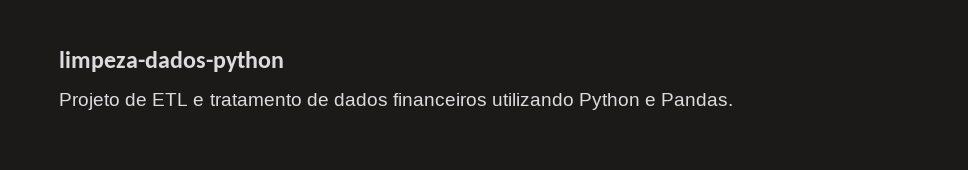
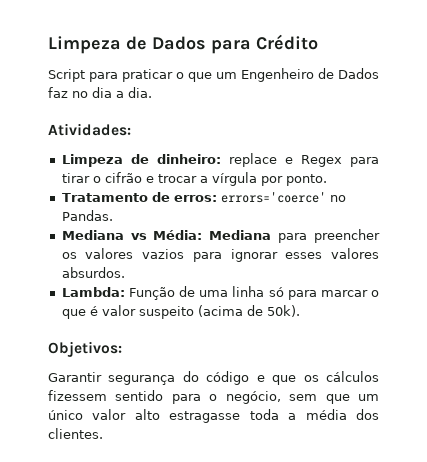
- limpeza-dados-python
- Projeto de ETL e tratamento de dados financeiros utilizando Python e Pandas.
+ Limpeza de Dados para Crédito
+ Script para praticar o que um Engenheiro de Dados faz no dia a dia.
+ Atividades:
+ Limpeza de dinheiro: replace e Regex para tirar o cifrão e trocar a vírgula por ponto.
+ Tratamento de erros: errors='coerce' no Pandas.
+ Mediana vs Média: Mediana para preencher os valores vazios para ignorar esses valores absurdos.
+ Lambda: Função de uma linha só para marcar o que é valor suspeito (acima de 50k).
+ Objetivos:
+ Garantir segurança do código e que os cálculos fizessem sentido para o negócio, sem que um único valor alto estragasse toda a média dos clientes.

